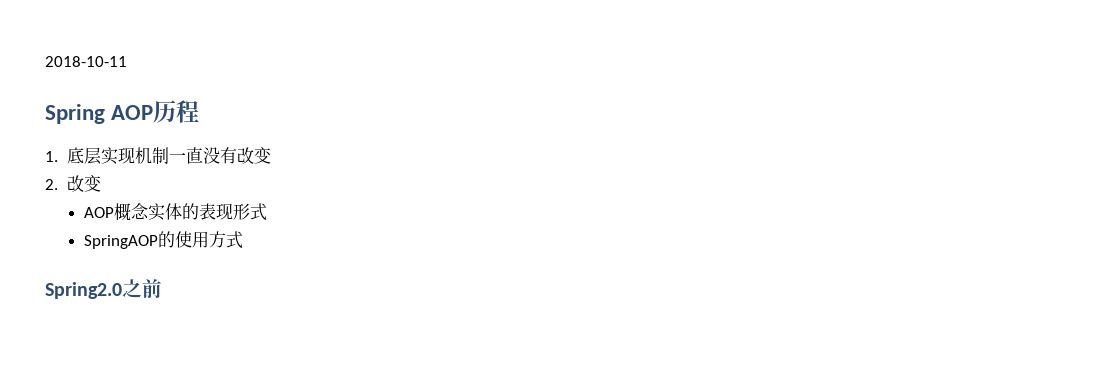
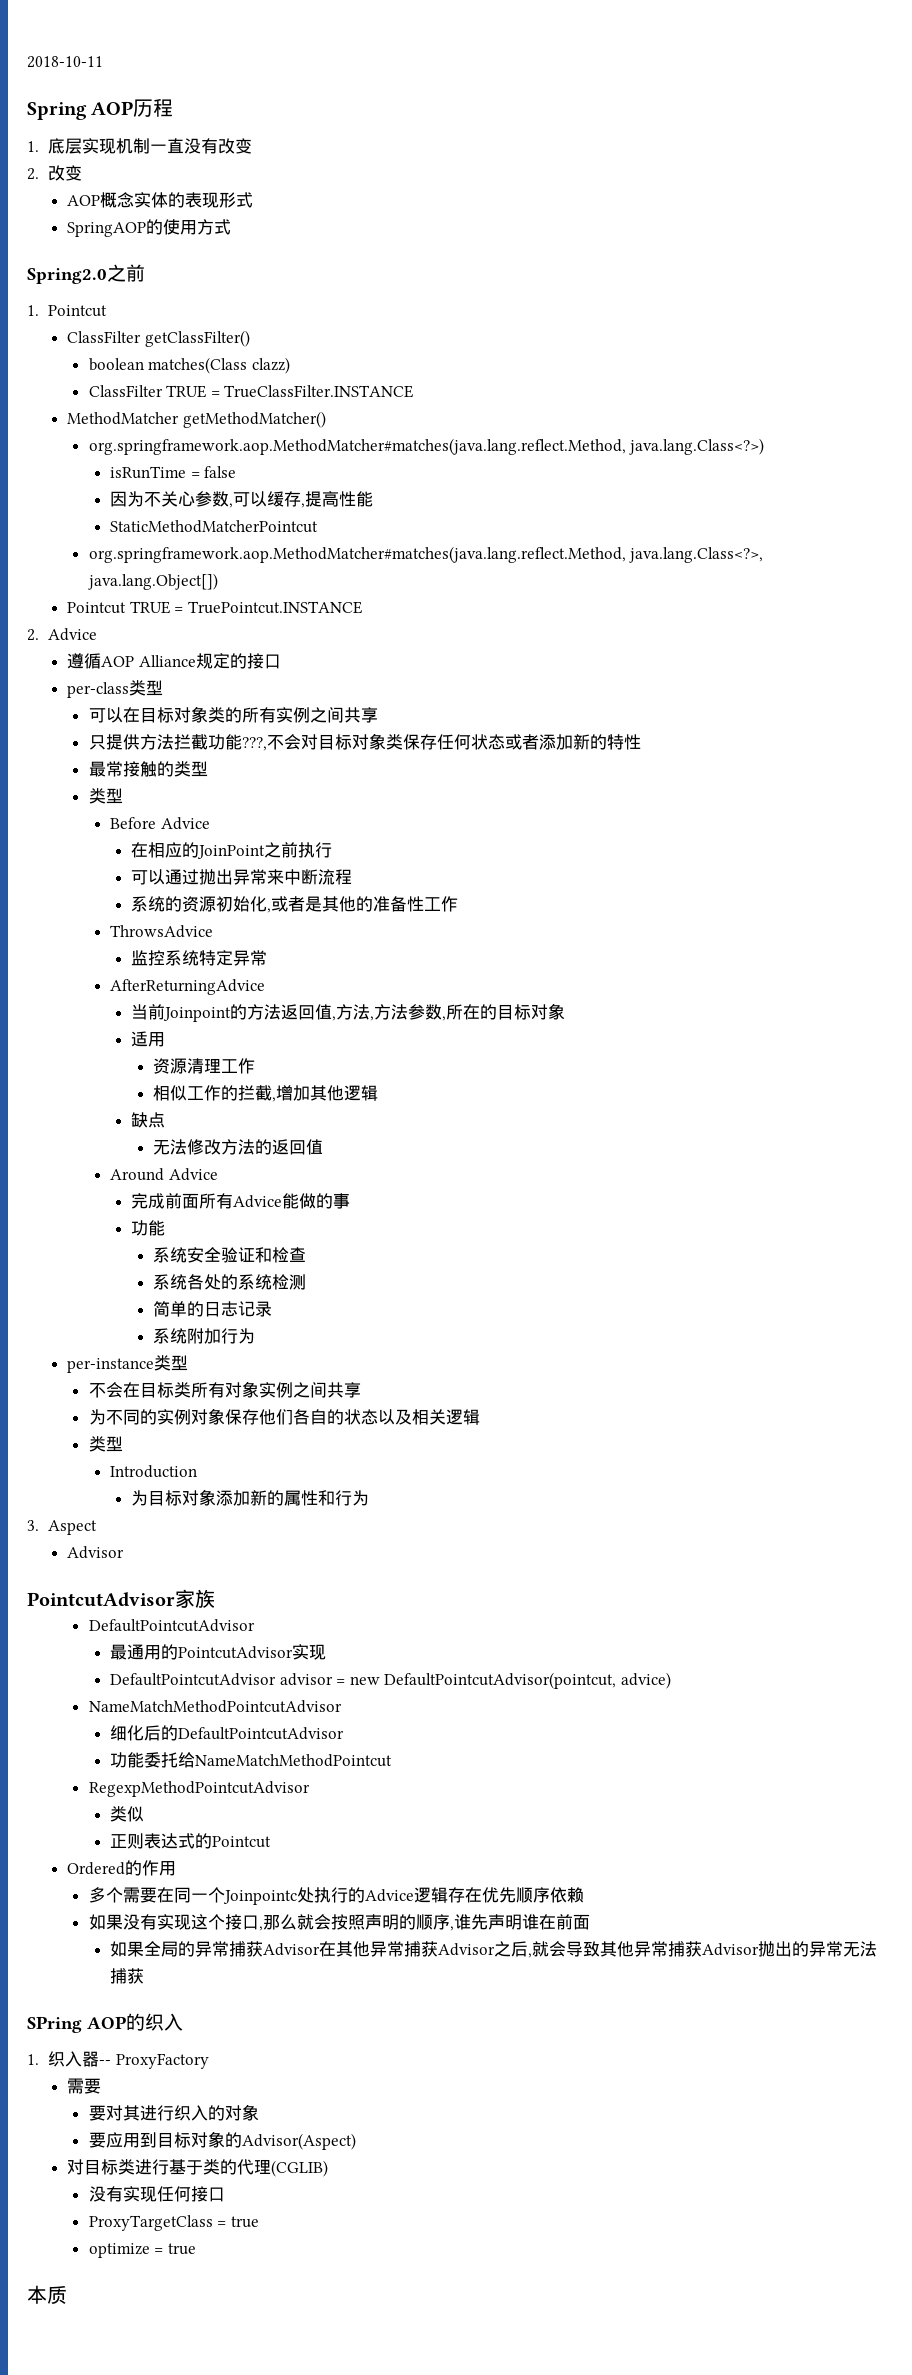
+ 1. Pointcut
+ ClassFilter getClassFilter()
+ boolean matches(Class clazz)
+ ClassFilter TRUE = TrueClassFilter.INSTANCE
+ MethodMatcher getMethodMatcher()
+ org.springframework.aop.MethodMatcher#matches(java.lang.reflect.Method, java.lang.Class<?>)
+ isRunTime = false
+ 因为不关心参数,可以缓存,提高性能
+ StaticMethodMatcherPointcut
+ org.springframework.aop.MethodMatcher#matches(java.lang.reflect.Method, java.lang.Class<?>, java.lang.Object[])
+ Pointcut TRUE = TruePointcut.INSTANCE
+ 2. Advice
+ 遵循AOP Alliance规定的接口
+ per-class类型
+ 可以在目标对象类的所有实例之间共享
+ 只提供方法拦截功能???,不会对目标对象类保存任何状态或者添加新的特性
+ 最常接触的类型
+ 类型
+ Before Advice
+ 在相应的JoinPoint之前执行
+ 可以通过抛出异常来中断流程
+ 系统的资源初始化,或者是其他的准备性工作
+ ThrowsAdvice
+ 监控系统特定异常
+ AfterReturningAdvice
+ 当前Joinpoint的方法返回值,方法,方法参数,所在的目标对象
+ 适用
+ 资源清理工作
+ 相似工作的拦截,增加其他逻辑
+ 缺点
+ 无法修改方法的返回值
+ Around Advice
+ 完成前面所有Advice能做的事
+ 功能
+ 系统安全验证和检查
+ 系统各处的系统检测
+ 简单的日志记录
+ 系统附加行为
+ per-instance类型
+ 不会在目标类所有对象实例之间共享
+ 为不同的实例对象保存他们各自的状态以及相关逻辑
+ 类型
+ Introduction
+ 为目标对象添加新的属性和行为
+ 3. Aspect
+ Advisor
+ PointcutAdvisor家族
+ DefaultPointcutAdvisor
+ 最通用的PointcutAdvisor实现
+ DefaultPointcutAdvisor advisor = new DefaultPointcutAdvisor(pointcut, advice)
+ NameMatchMethodPointcutAdvisor
+ 细化后的DefaultPointcutAdvisor
+ 功能委托给NameMatchMethodPointcut
+ RegexpMethodPointcutAdvisor
+ 类似
+ 正则表达式的Pointcut
+ Ordered的作用
+ 多个需要在同一个Joinpointc处执行的Advice逻辑存在优先顺序依赖
+ 如果没有实现这个接口,那么就会按照声明的顺序,谁先声明谁在前面
+ 如果全局的异常捕获Advisor在其他异常捕获Advisor之后,就会导致其他异常捕获Advisor抛出的异常无法捕获
+ SPring AOP的织入
+ 1.织入器-- ProxyFactory
+ 需要
+ 要对其进行织入的对象
+ 要应用到目标对象的Advisor(Aspect)
+ 对目标类进行基于类的代理(CGLIB)
+ 没有实现任何接口
+ ProxyTargetClass = true
+ optimize = true
+ 本质

